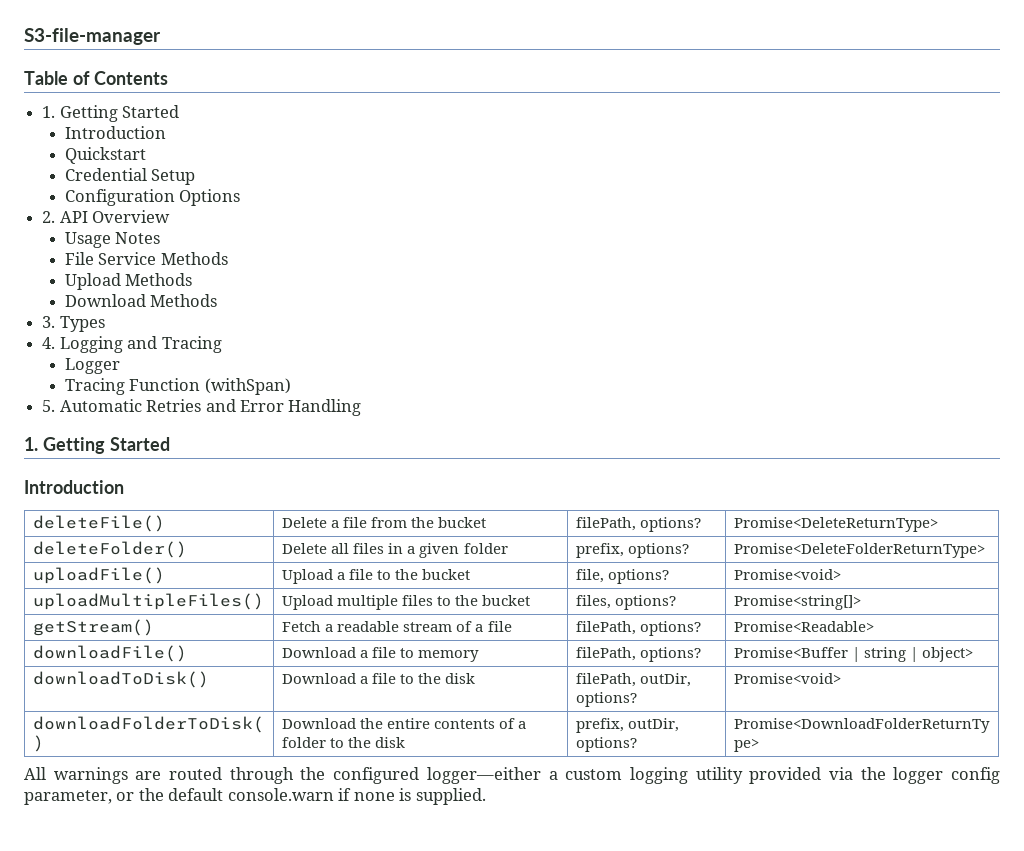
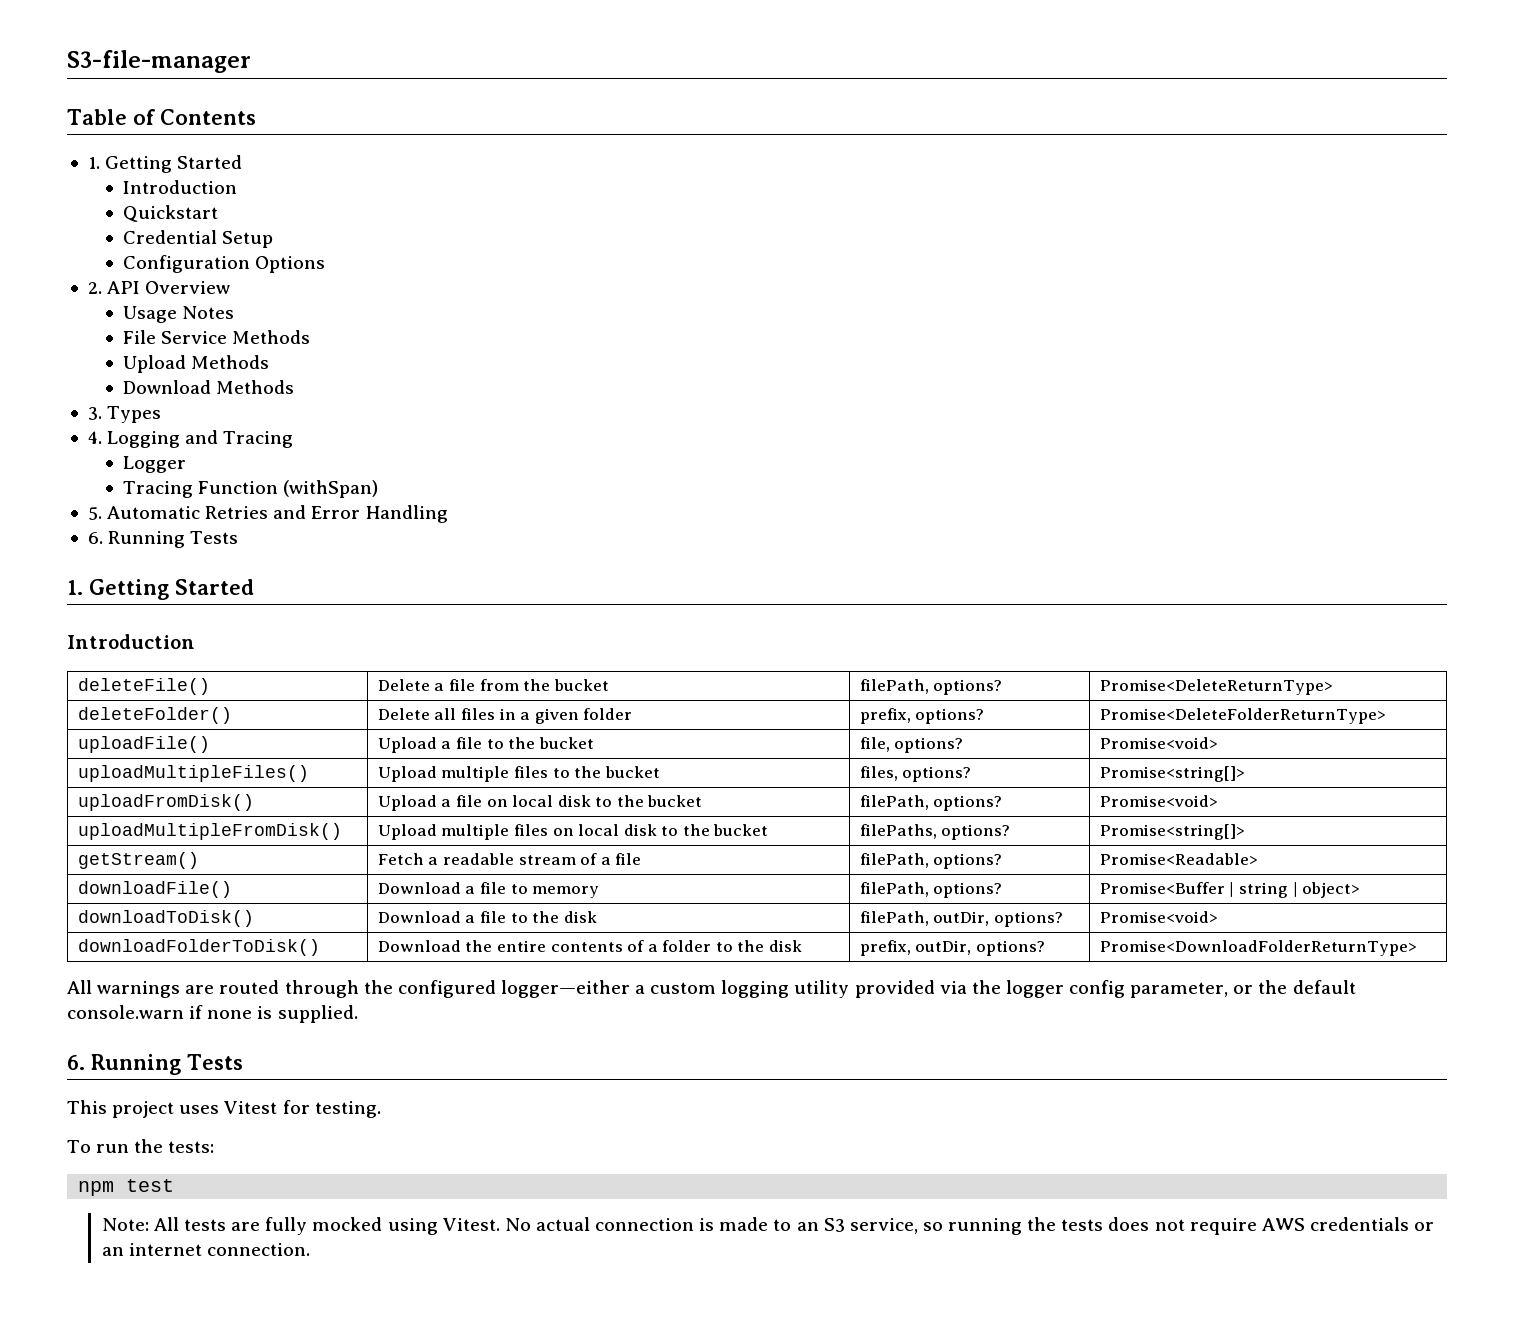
  5. Automatic Retries and Error Handling
+ 6. Running Tests
+ uploadFromDisk() | Upload a file on local disk to the bucket | filePath, options? | Promise<void>
+ uploadMultipleFromDisk() | Upload multiple files on local disk to the bucket | filePaths, options? | Promise<string[]>
  All warnings are routed through the configured logger—either a custom logging utility provided via the logger config parameter, or the default console.warn if none is supplied.
+ 6. Running Tests
+ This project uses Vitest for testing.
+ To run the tests:
+ npm test
+ Note: All tests are fully mocked using Vitest. No actual connection is made to an S3 service, so running the tests does not require AWS credentials or an internet connection.

